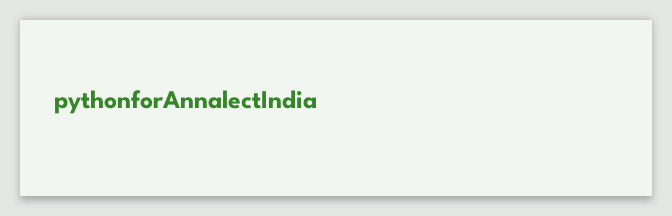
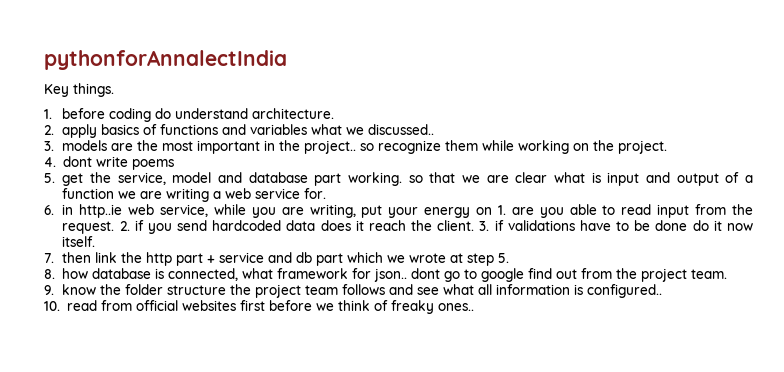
+ Key things.
+ 1. before coding do understand architecture.
+ 2. apply basics of functions and variables what we discussed..
+ 3. models are the most important in the project.. so recognize them while working on the project.
+ 4. dont write poems
+ 5. get the service, model and database part working. so that we are clear what is input and output of a function we are writing a web service for.
+ 6. in http..ie web service, while you are writing, put your energy on 1. are you able to read input from the request. 2. if you send hardcoded data does it reach the client. 3. if validations have to be done do it now itself.
+ 7. then link the http part + service and db part which we wrote at step 5.
+ 8. how database is connected, what framework for json.. dont go to google find out from the project team.
+ 9. know the folder structure the project team follows and see what all information is configured..
+ 10. read from official websites first before we think of freaky ones..

